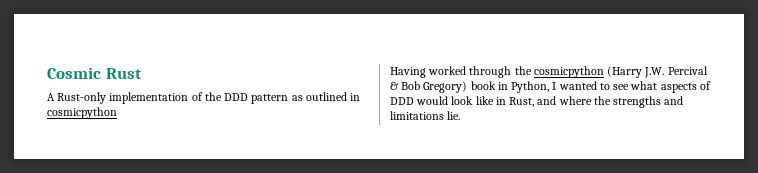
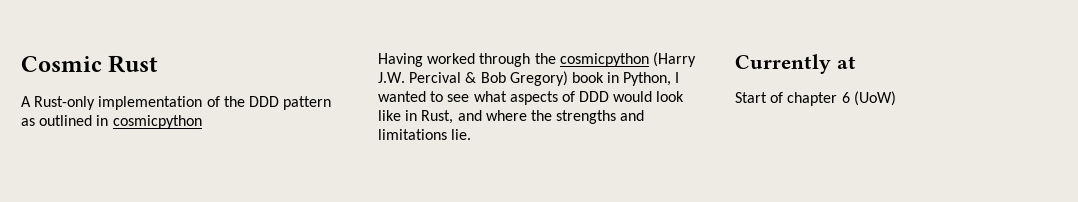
+ Currently at
+ Start of chapter 6 (UoW)

